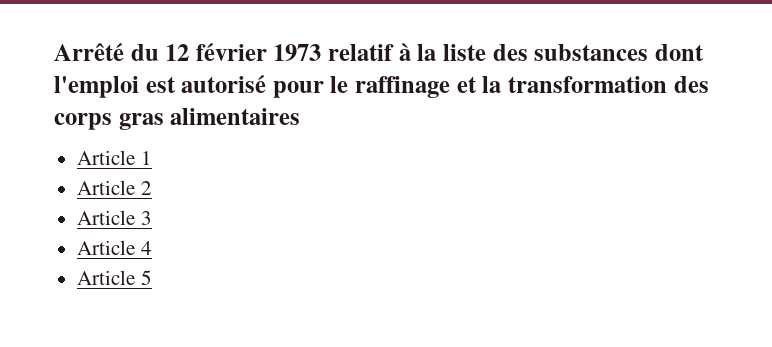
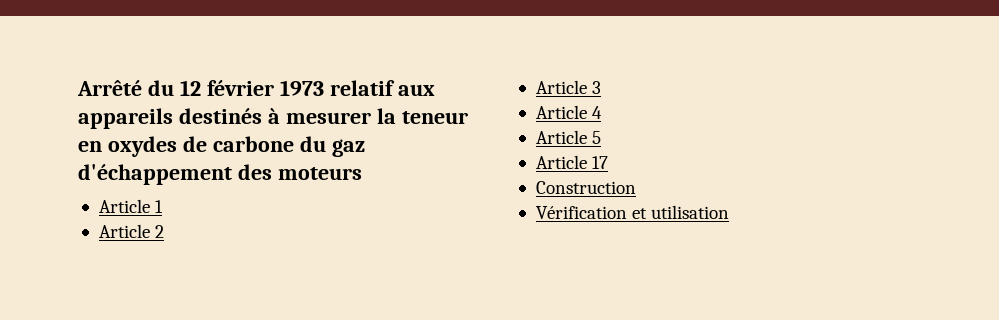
- Arrêté du 12 février 1973 relatif à la liste des substances dont l'emploi est autorisé pour le raffinage et la transformation des corps gras alimentaires
+ Arrêté du 12 février 1973 relatif aux appareils destinés à mesurer la teneur en oxydes de carbone du gaz d'échappement des moteurs
+ Article 17
+ Construction
+ Vérification et utilisation

